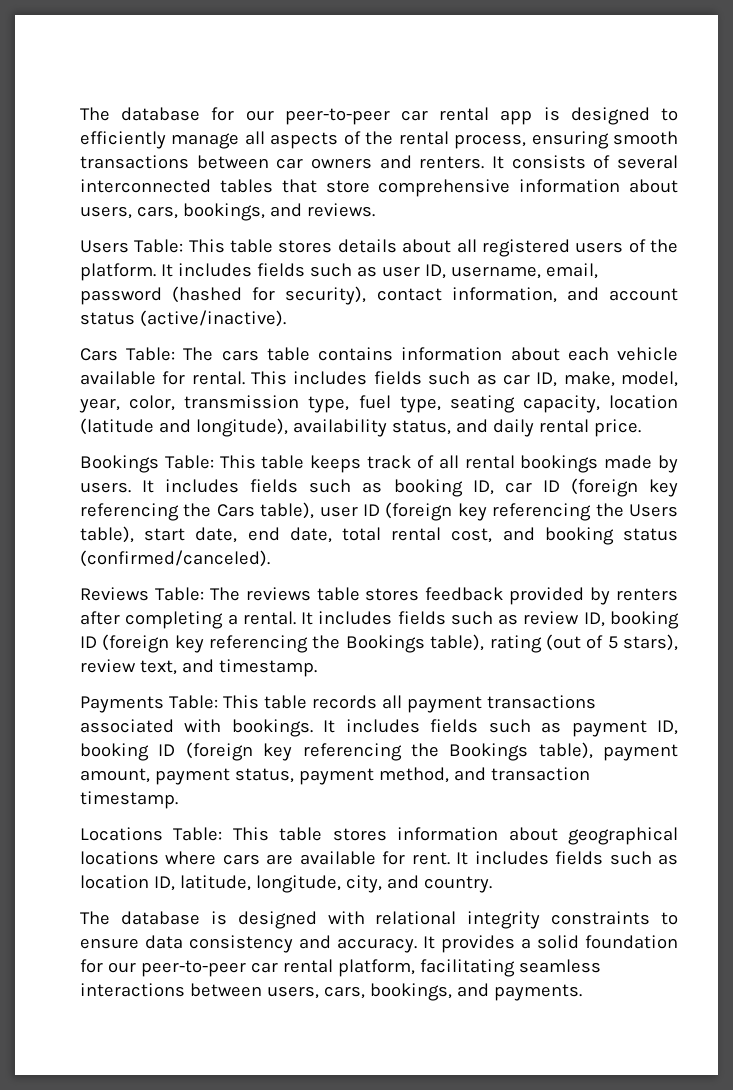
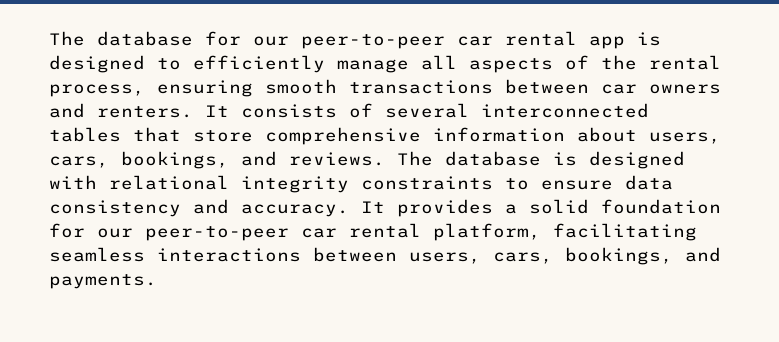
- It consists of several interconnected tables that store comprehensive information about users, cars, bookings, and reviews.
- Users Table: This table stores details about all registered users of the platform. It includes fields such as user ID, username, email, password (hashed for security), contact information, and account status (active/inactive).
- Cars Table: The cars table contains information about each vehicle available for rental. This includes fields such as car ID, make, model, year, color, transmission type, fuel type, seating capacity, location (latitude and longitude), availability status, and daily rental price.
- Bookings Table: This table keeps track of all rental bookings made by users. It includes fields such as booking ID, car ID (foreign key referencing the Cars table), user ID (foreign key referencing the Users table), start date, end date, total rental cost, and booking status (confirmed/canceled).
- Reviews Table: The reviews table stores feedback provided by renters after completing a rental. It includes fields such as review ID, booking ID (foreign key referencing the Bookings table), rating (out of 5 stars), review text, and timestamp.
- Payments Table: This table records all payment transactions associated with bookings. It includes fields such as payment ID, booking ID (foreign key referencing the Bookings table), payment amount, payment status, payment method, and transaction timestamp.
- Locations Table: This table stores information about geographical locations where cars are available for rent. It includes fields such as location ID, latitude, longitude, city, and country.
- The database is designed with relational integrity constraints to ensure data consistency and accuracy.
+ It consists of several interconnected tables that store comprehensive information about users, cars, bookings, and reviews. The database is designed with relational integrity constraints to ensure data consistency and accuracy.

